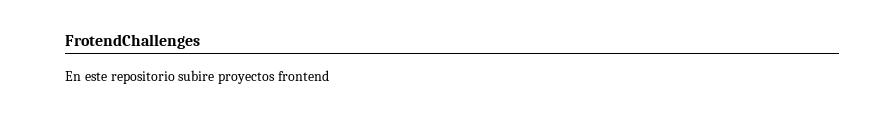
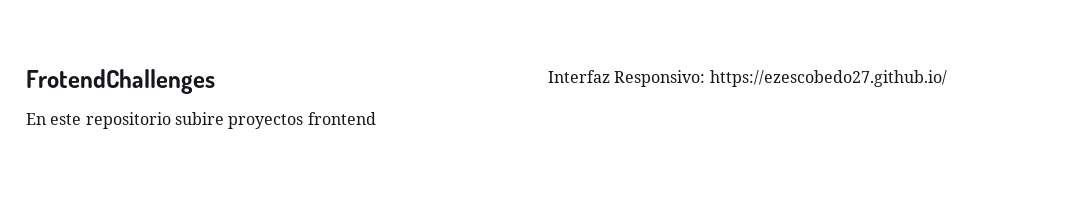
+ Interfaz Responsivo: https://ezescobedo27.github.io/

